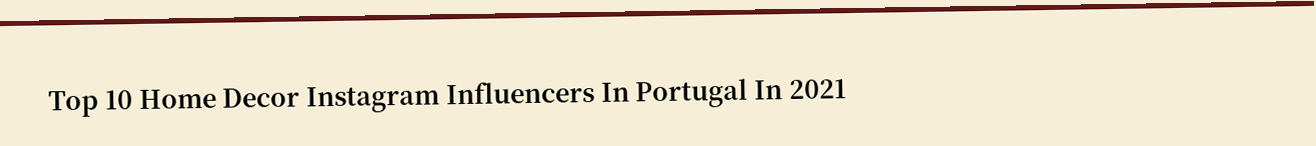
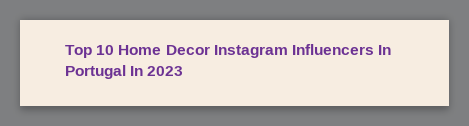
- Top 10 Home Decor Instagram Influencers In Portugal In 2021
+ Top 10 Home Decor Instagram Influencers In Portugal In 2023

